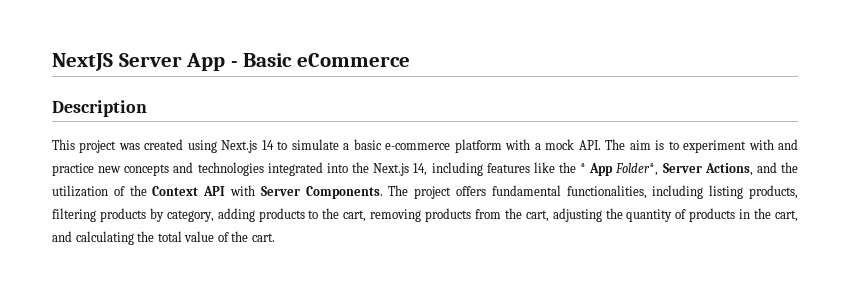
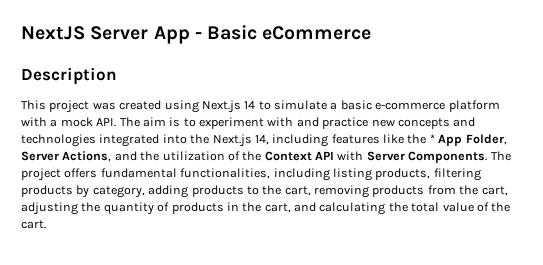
- This project was created using Next.js 14 to simulate a basic e-commerce platform with a mock API. The aim is to experiment with and practice new concepts and technologies integrated into the Next.js 14, including features like the * App Folder*, Server Actions, and the utilization of the Context API with Server Components.
+ This project was created using Next.js 14 to simulate a basic e-commerce platform with a mock API. The aim is to experiment with and practice new concepts and technologies integrated into the Next.js 14, including features like the * App Folder, Server Actions, and the utilization of the Context API with Server Components.

